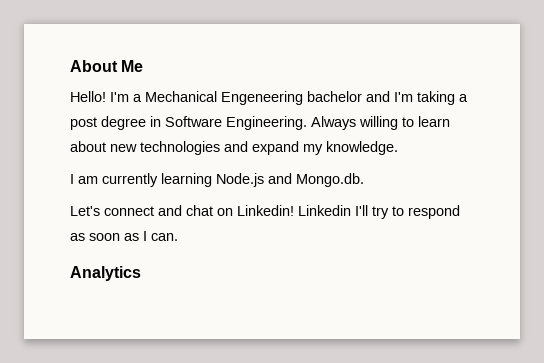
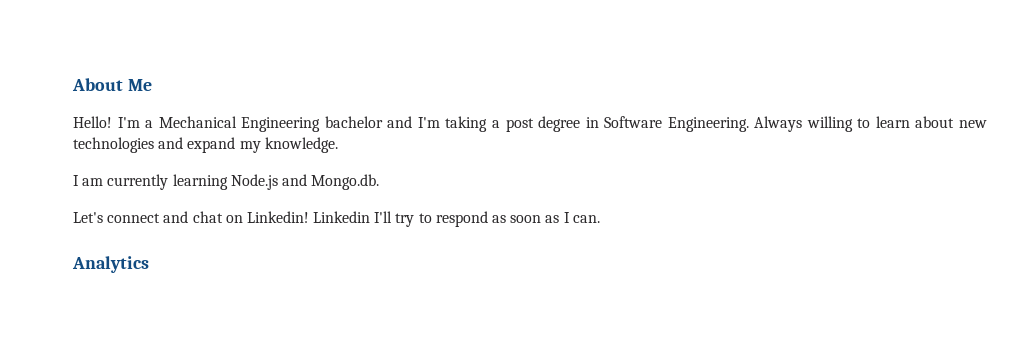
- I'm a Mechanical Engeneering bachelor and I'm taking a post degree in Software Engineering.
+ I'm a Mechanical Engineering bachelor and I'm taking a post degree in Software Engineering.

